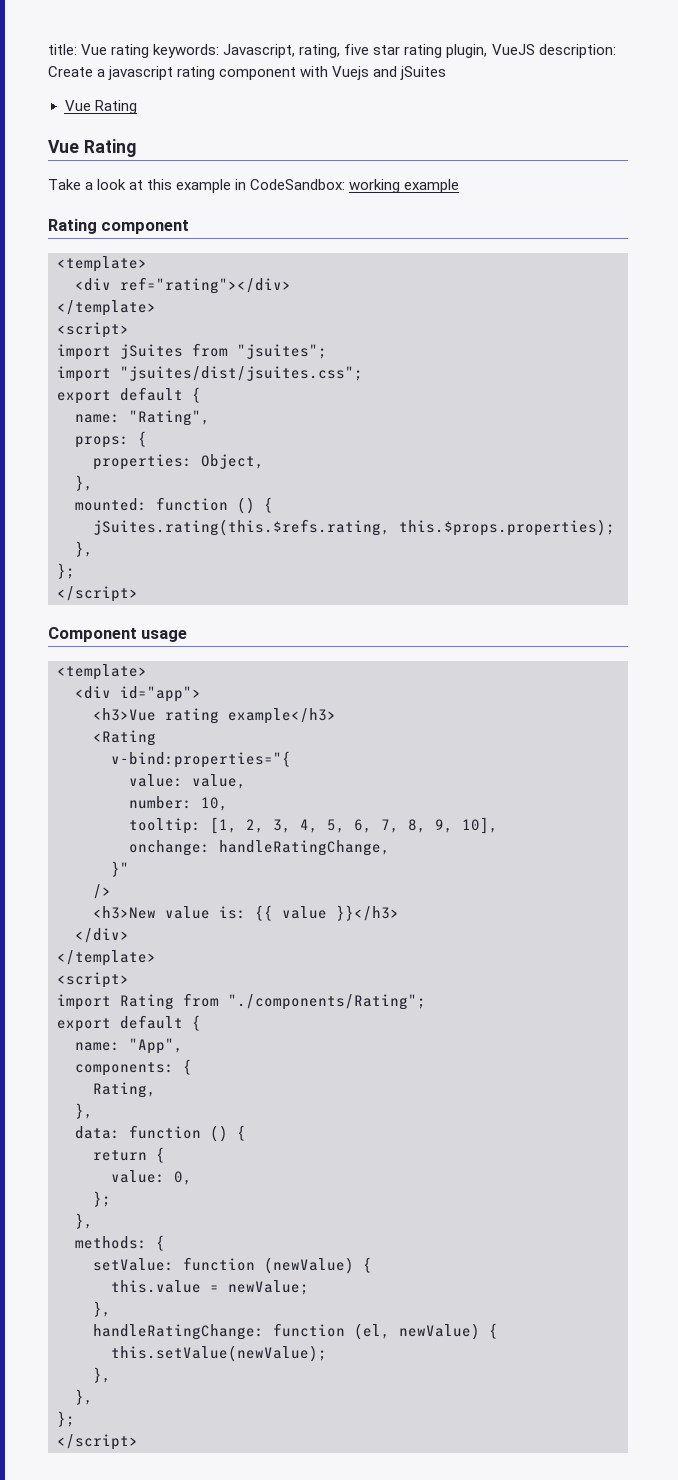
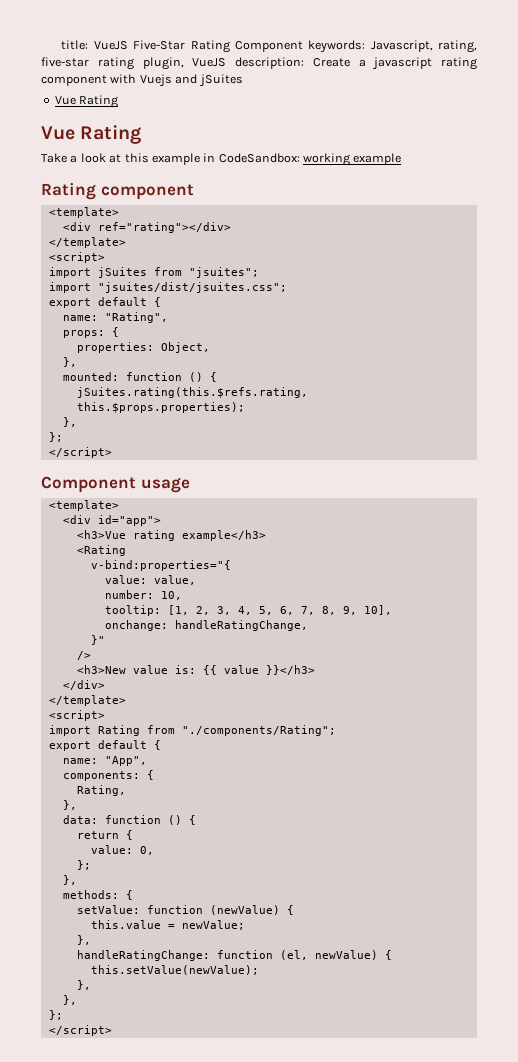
- title: Vue rating keywords: Javascript, rating, five star rating plugin, VueJS description: Create a javascript rating component with Vuejs and jSuites
+ title: VueJS Five-Star Rating Component keywords: Javascript, rating, five-star rating plugin, VueJS description: Create a javascript rating component with Vuejs and jSuites

